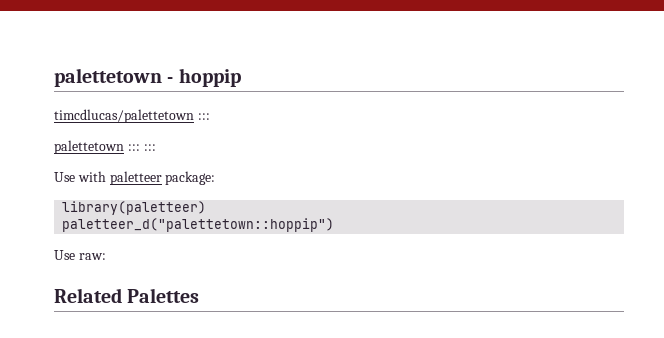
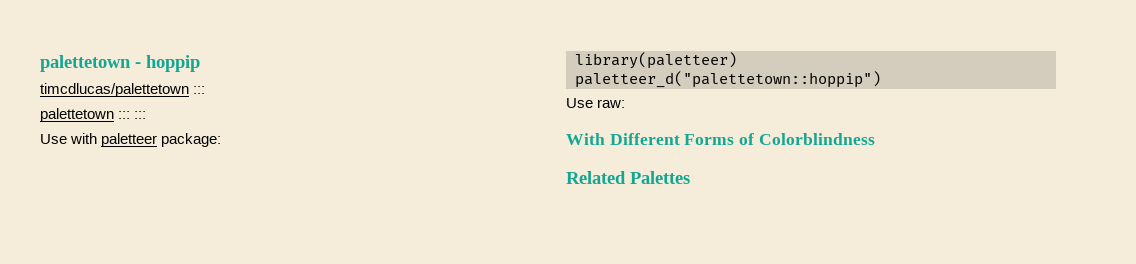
+ With Different Forms of Colorblindness

